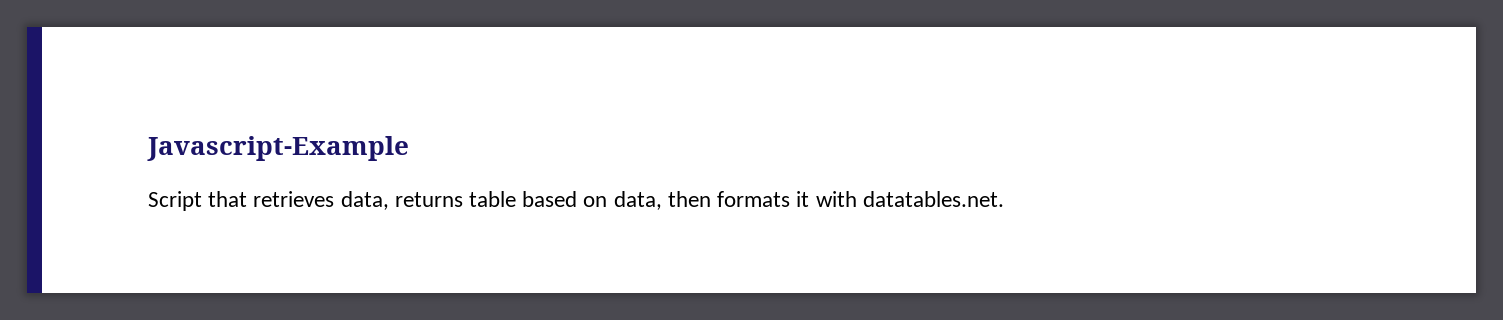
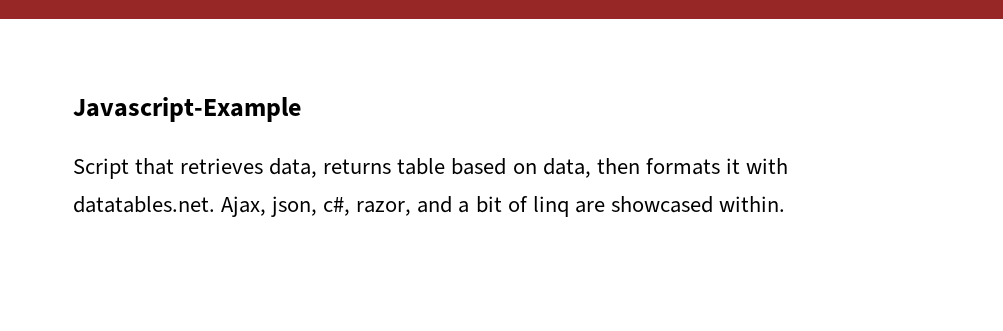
- Script that retrieves data, returns table based on data, then formats it with datatables.net.
+ Script that retrieves data, returns table based on data, then formats it with datatables.net. Ajax, json, c#, razor, and a bit of linq are showcased within.

